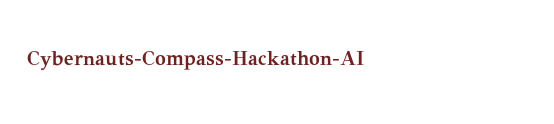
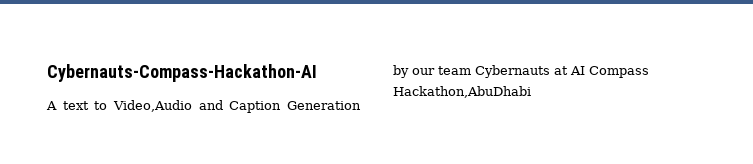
+ A text to Video,Audio and Caption Generation by our team Cybernauts at AI Compass Hackathon,AbuDhabi

